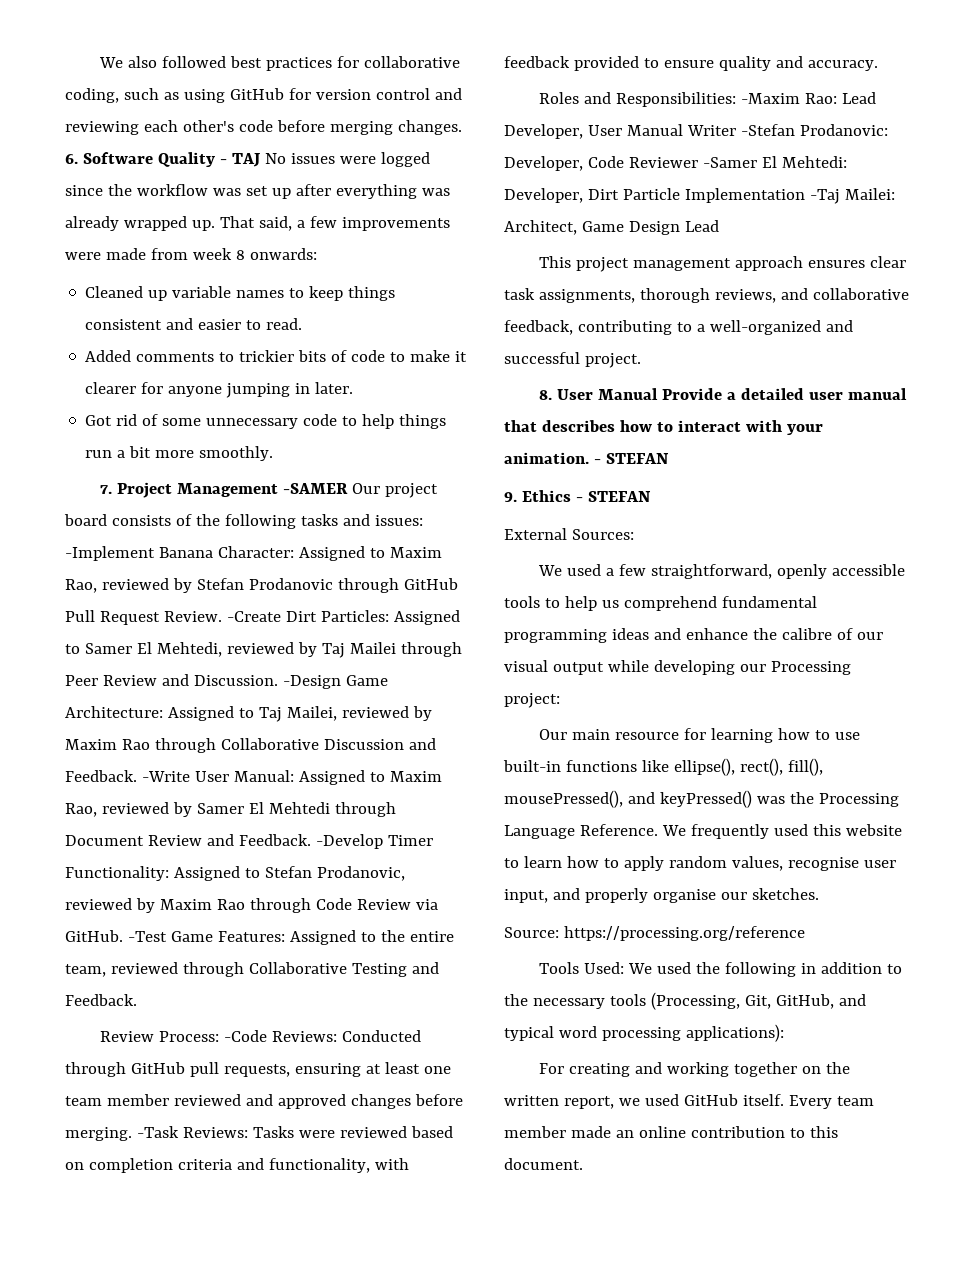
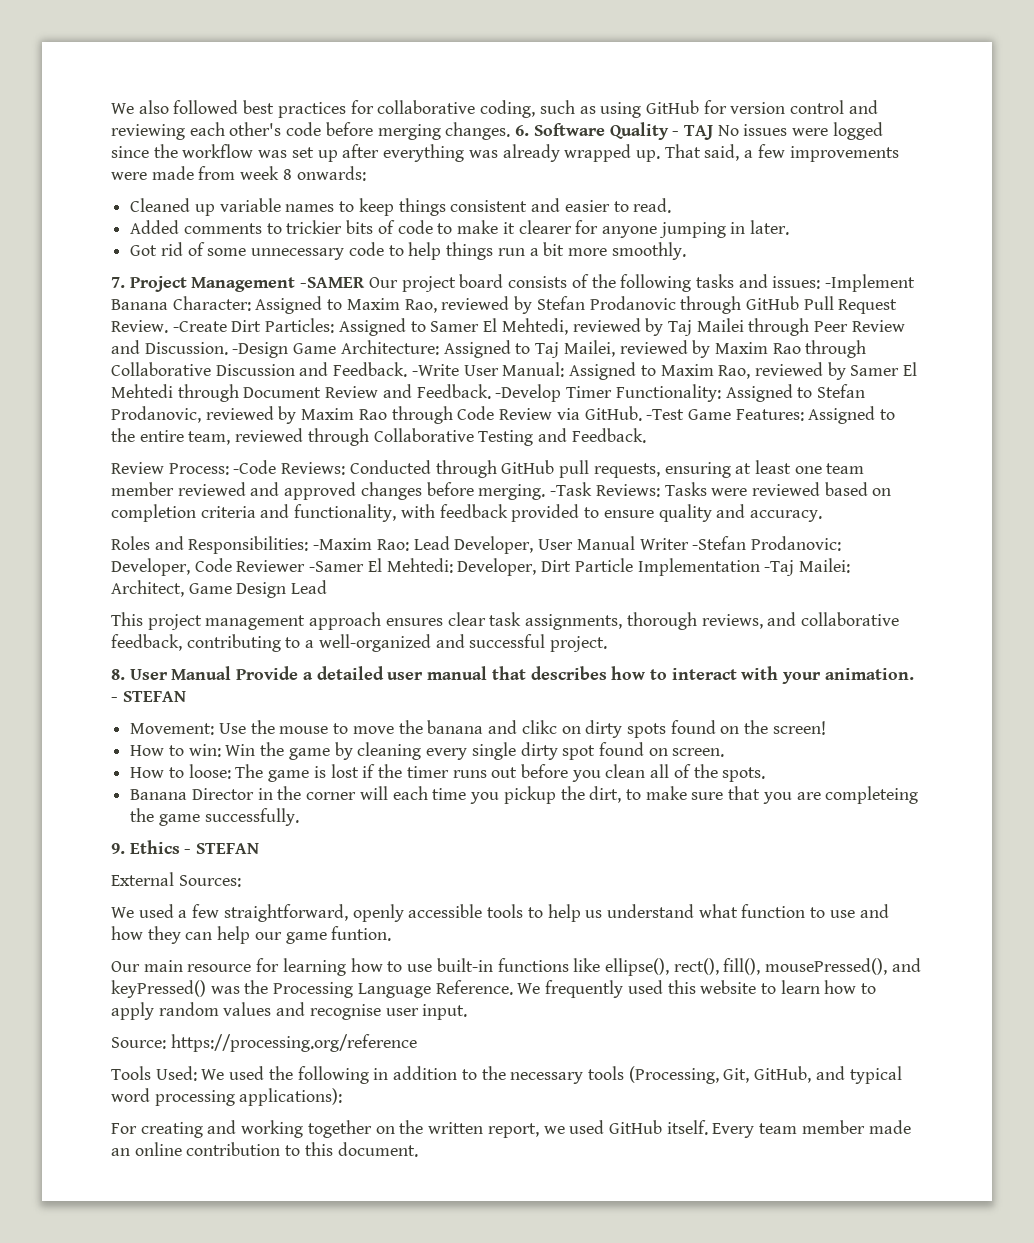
+ Movement: Use the mouse to move the banana and clikc on dirty spots found on the screen!
+ How to win: Win the game by cleaning every single dirty spot found on screen.
+ How to loose: The game is lost if the timer runs out before you clean all of the spots.
+ Banana Director in the corner will each time you pickup the dirt, to make sure that you are completeing the game successfully.
- We used a few straightforward, openly accessible tools to help us comprehend fundamental programming ideas and enhance the calibre of our visual output while developing our Processing project:
+ We used a few straightforward, openly accessible tools to help us understand what function to use and how they can help our game funtion.
- We frequently used this website to learn how to apply random values, recognise user input, and properly organise our sketches.
+ We frequently used this website to learn how to apply random values and recognise user input.

